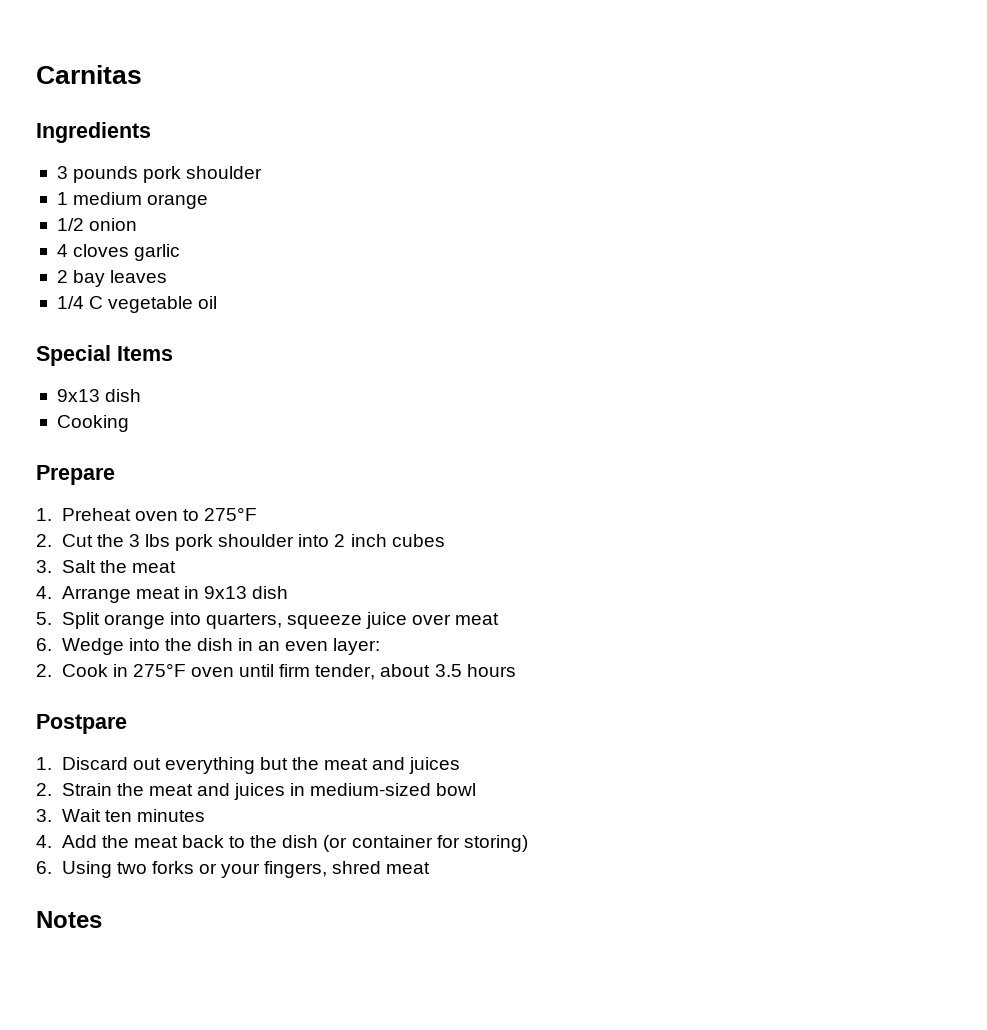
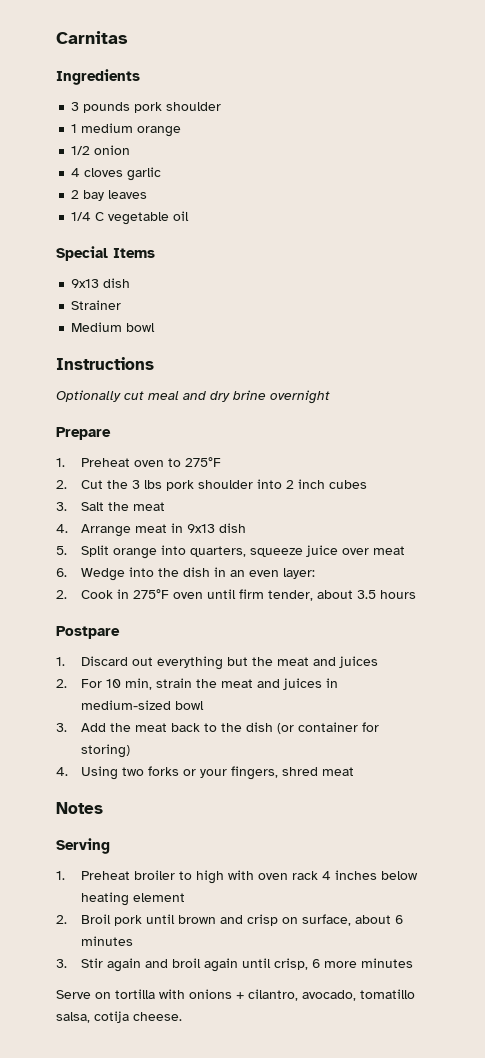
- Cooking
+ Strainer
+ Medium bowl
+ Instructions
+ Optionally cut meal and dry brine overnight
- 2. Strain the meat and juices in medium-sized bowl
+ 2. For 10 min, strain the meat and juices in medium-sized bowl
- 3. Wait ten minutes
- 4. Add the meat back to the dish (or container for storing)
+ 3. Add the meat back to the dish (or container for storing)
- 6. Using two forks or your fingers, shred meat
+ 4. Using two forks or your fingers, shred meat
+ Serving
+ 1. Preheat broiler to high with oven rack 4 inches below heating element
+ 2. Broil pork until brown and crisp on surface, about 6 minutes
+ 3. Stir again and broil again until crisp, 6 more minutes
+ Serve on tortilla with onions + cilantro, avocado, tomatillo salsa, cotija cheese.

